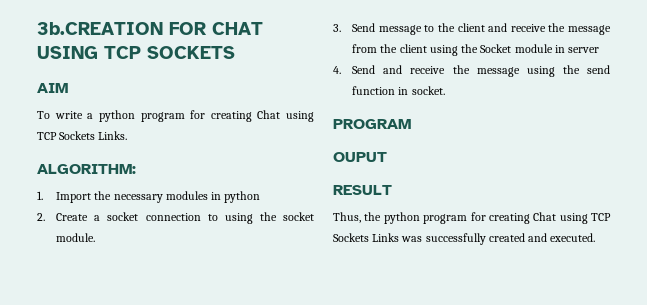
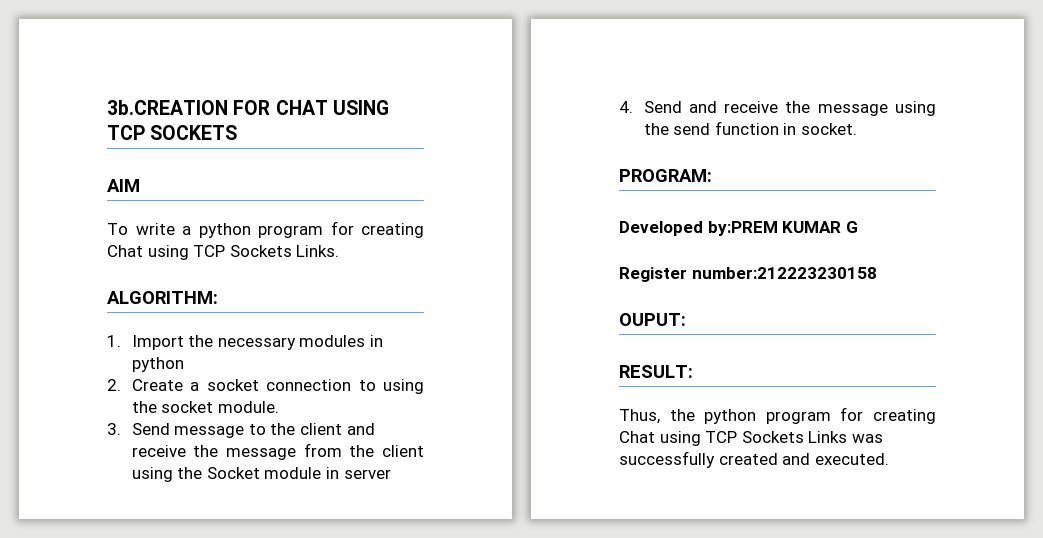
- PROGRAM
- OUPUT
- RESULT
+ PROGRAM:
+ Developed by:PREM KUMAR G
+ Register number:212223230158
+ OUPUT:
+ RESULT:

